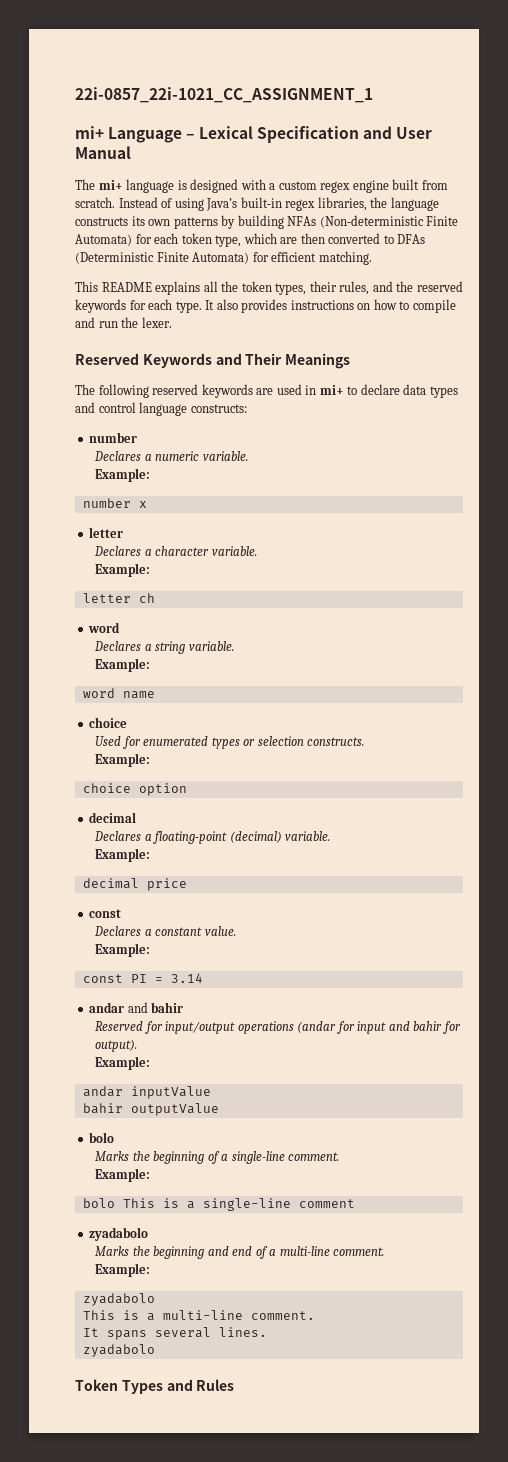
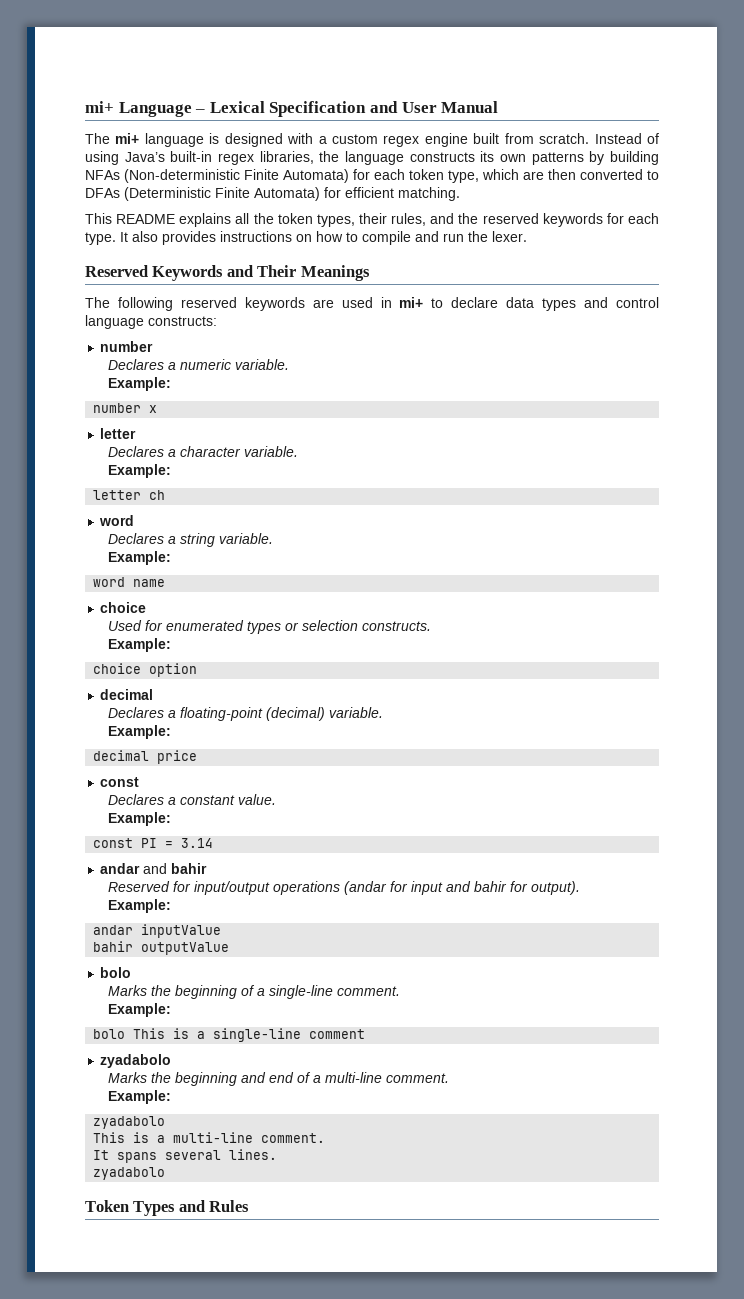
- 22i-0857_22i-1021_CC_ASSIGNMENT_1

